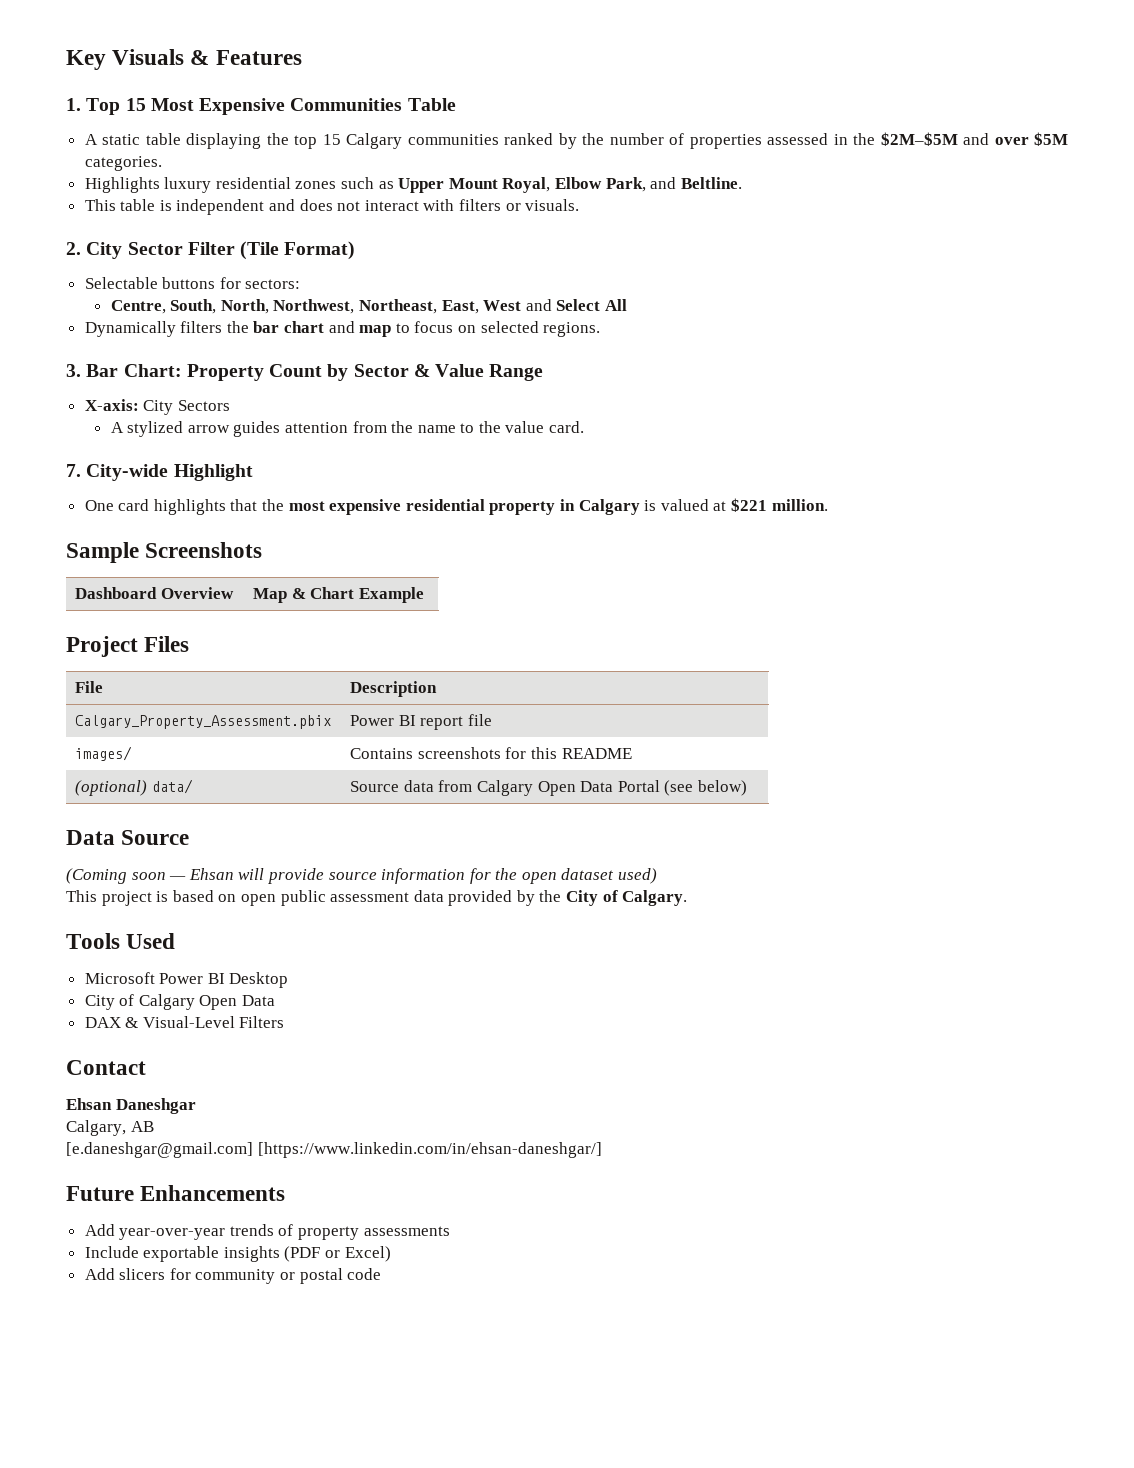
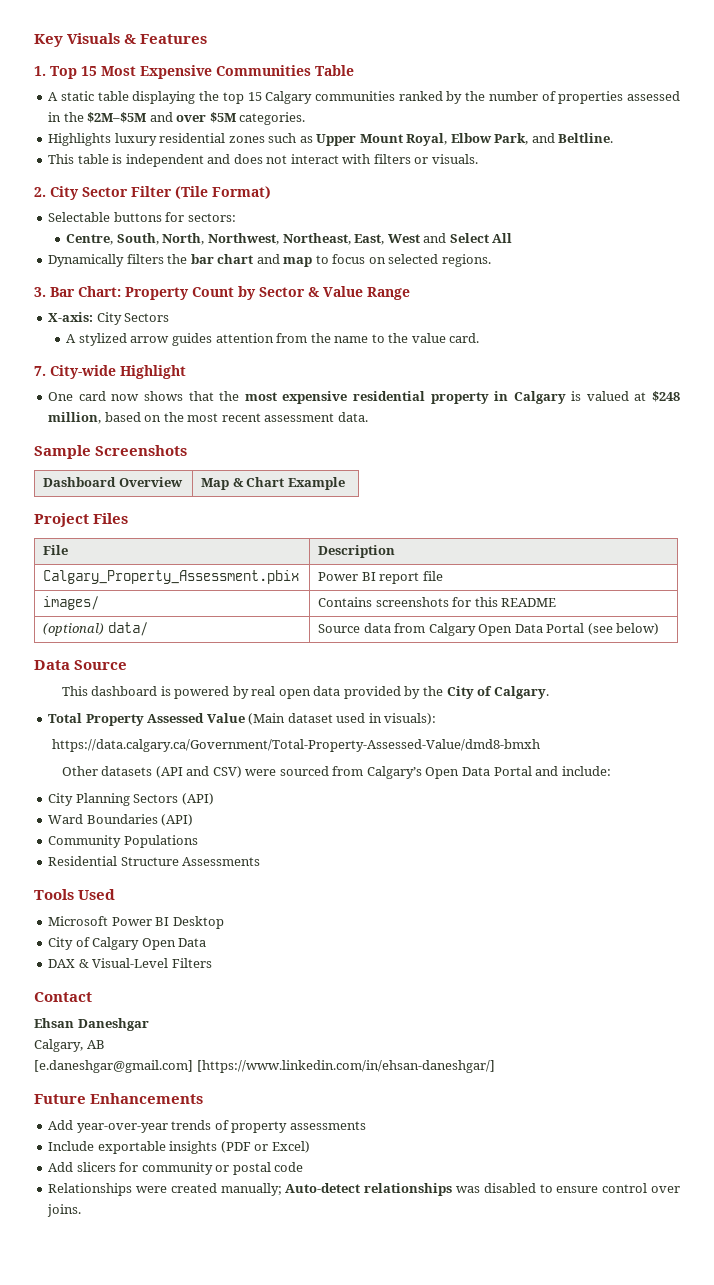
- One card highlights that the most expensive residential property in Calgary is valued at $221 million.
+ One card now shows that the most expensive residential property in Calgary is valued at $248 million, based on the most recent assessment data.
- (Coming soon — Ehsan will provide source information for the open dataset used)
- This project is based on open public assessment data provided by the City of Calgary.
+ This dashboard is powered by real open data provided by the City of Calgary.
+ Total Property Assessed Value (Main dataset used in visuals):
+ https://data.calgary.ca/Government/Total-Property-Assessed-Value/dmd8-bmxh
+ Other datasets (API and CSV) were sourced from Calgary’s Open Data Portal and include:
+ City Planning Sectors (API)
+ Ward Boundaries (API)
+ Community Populations
+ Residential Structure Assessments
+ Relationships were created manually; Auto-detect relationships was disabled to ensure control over joins.

